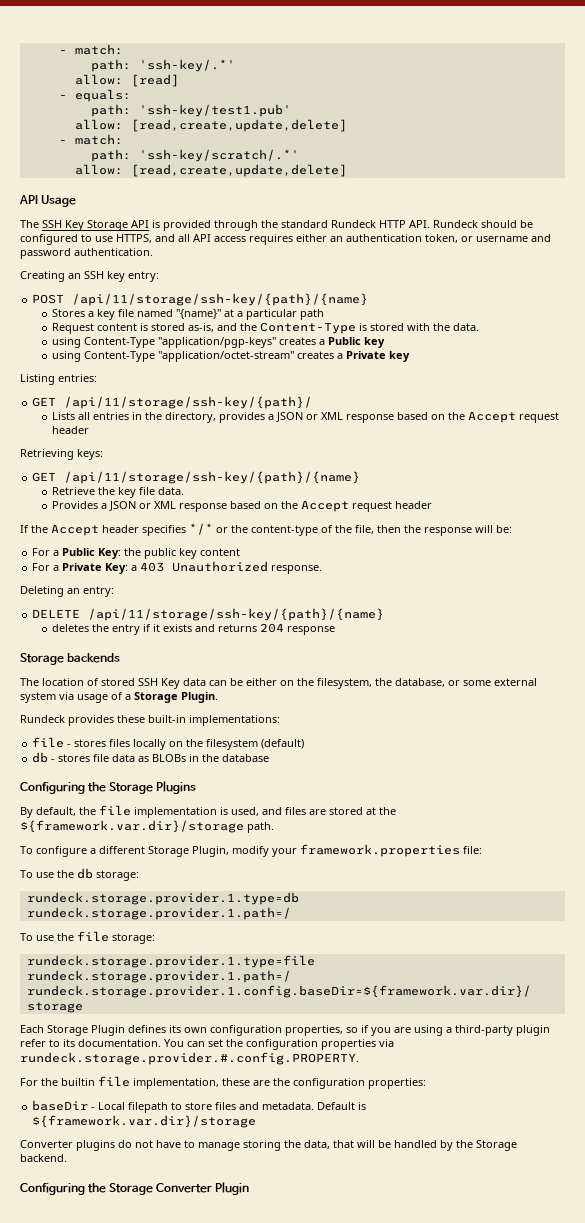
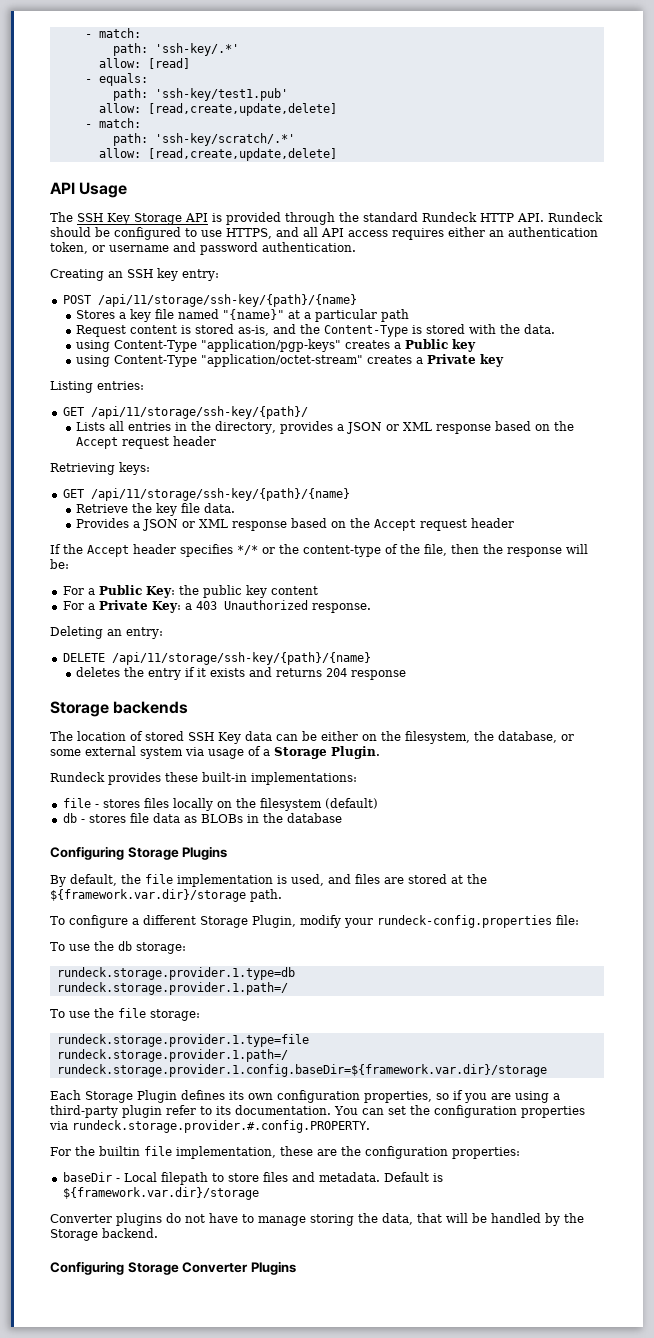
- Configuring the Storage Plugins
+ Configuring Storage Plugins
- To configure a different Storage Plugin, modify your framework.properties file:
+ To configure a different Storage Plugin, modify your rundeck-config.properties file:
- Configuring the Storage Converter Plugin
+ Configuring Storage Converter Plugins

